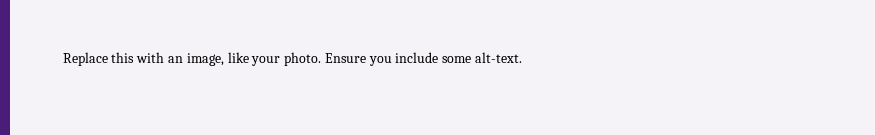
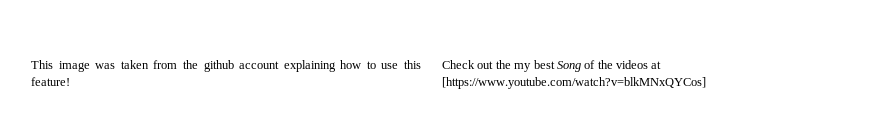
- Replace this with an image, like your photo. Ensure you include some alt-text.
+ This image was taken from the github account explaining how to use this feature!
+ Check out the my best Song of the videos at [https://www.youtube.com/watch?v=blkMNxQYCos]

